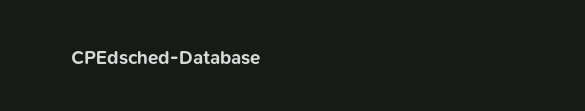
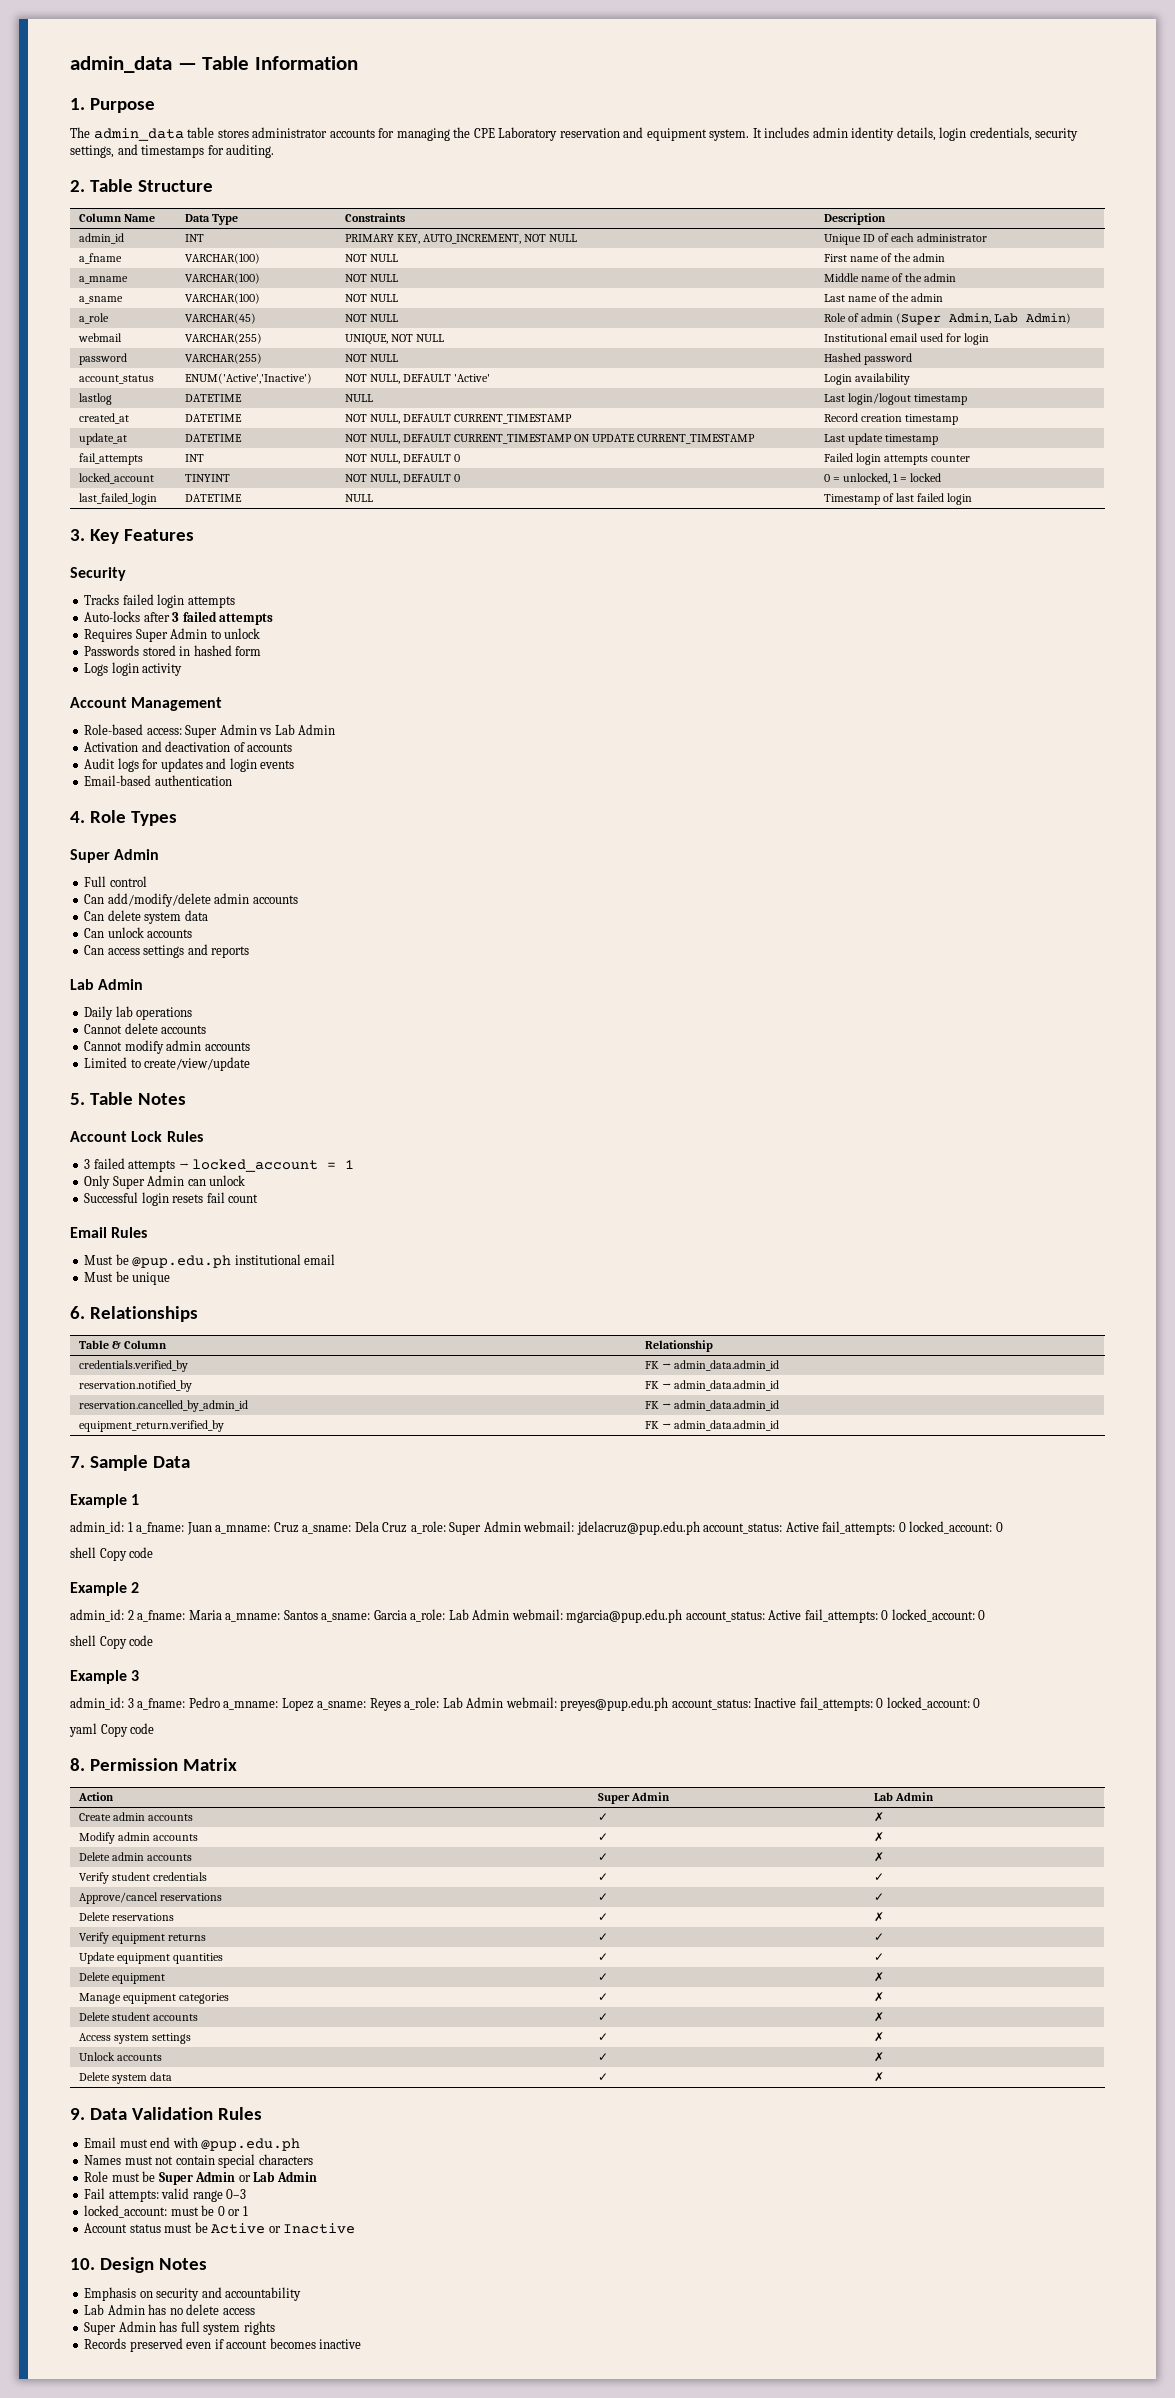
- CPEdsched-Database
+ admin_data — Table Information
+ 1. Purpose
+ The admin_data table stores administrator accounts for managing the CPE Laboratory reservation and equipment system. It includes admin identity details, login credentials, security settings, and timestamps for auditing.
+ 2. Table Structure
+ Column Name | Data Type | Constraints | Description
+ admin_id | INT | PRIMARY KEY, AUTO_INCREMENT, NOT NULL | Unique ID of each administrator
+ a_fname | VARCHAR(100) | NOT NULL | First name of the admin
+ a_mname | VARCHAR(100) | NOT NULL | Middle name of the admin
+ a_sname | VARCHAR(100) | NOT NULL | Last name of the admin
+ a_role | VARCHAR(45) | NOT NULL | Role of admin (Super Admin, Lab Admin)
+ webmail | VARCHAR(255) | UNIQUE, NOT NULL | Institutional email used for login
+ password | VARCHAR(255) | NOT NULL | Hashed password
+ account_status | ENUM('Active','Inactive') | NOT NULL, DEFAULT 'Active' | Login availability
+ lastlog | DATETIME | NULL | Last login/logout timestamp
+ created_at | DATETIME | NOT NULL, DEFAULT CURRENT_TIMESTAMP | Record creation timestamp
+ update_at | DATETIME | NOT NULL, DEFAULT CURRENT_TIMESTAMP ON UPDATE CURRENT_TIMESTAMP | Last update timestamp
+ fail_attempts | INT | NOT NULL, DEFAULT 0 | Failed login attempts counter
+ locked_account | TINYINT | NOT NULL, DEFAULT 0 | 0 = unlocked, 1 = locked
+ last_failed_login | DATETIME | NULL | Timestamp of last failed login
+ 3. Key Features
+ Security
+ Tracks failed login attempts
+ Auto-locks after 3 failed attempts
+ Requires Super Admin to unlock
+ Passwords stored in hashed form
+ Logs login activity
+ Account Management
+ Role-based access: Super Admin vs Lab Admin
+ Activation and deactivation of accounts
+ Audit logs for updates and login events
+ Email-based authentication
+ 4. Role Types
+ Super Admin
+ Full control
+ Can add/modify/delete admin accounts
+ Can delete system data
+ Can unlock accounts
+ Can access settings and reports
+ Lab Admin
+ Daily lab operations
+ Cannot delete accounts
+ Cannot modify admin accounts
+ Limited to create/view/update
+ 5. Table Notes
+ Account Lock Rules
+ 3 failed attempts → locked_account = 1
+ Only Super Admin can unlock
+ Successful login resets fail count
+ Email Rules
+ Must be @pup.edu.ph institutional email
+ Must be unique
+ 6. Relationships
+ Table & Column | Relationship
+ credentials.verified_by | FK → admin_data.admin_id
+ reservation.notified_by | FK → admin_data.admin_id
+ reservation.cancelled_by_admin_id | FK → admin_data.admin_id
+ equipment_return.verified_by | FK → admin_data.admin_id
+ 7. Sample Data
+ Example 1
+ admin_id: 1 a_fname: Juan a_mname: Cruz a_sname: Dela Cruz a_role: Super Admin webmail: jdelacruz@pup.edu.ph account_status: Active fail_attempts: 0 locked_account: 0
+ shell Copy code
+ Example 2
+ admin_id: 2 a_fname: Maria a_mname: Santos a_sname: Garcia a_role: Lab Admin webmail: mgarcia@pup.edu.ph account_status: Active fail_attempts: 0 locked_account: 0
+ shell Copy code
+ Example 3
+ admin_id: 3 a_fname: Pedro a_mname: Lopez a_sname: Reyes a_role: Lab Admin webmail: preyes@pup.edu.ph account_status: Inactive fail_attempts: 0 locked_account: 0
+ yaml Copy code
+ 8. Permission Matrix
+ Action | Super Admin | Lab Admin
+ Create admin accounts | ✓ | ✗
+ Modify admin accounts | ✓ | ✗
+ Delete admin accounts | ✓ | ✗
+ Verify student credentials | ✓ | ✓
+ Approve/cancel reservations | ✓ | ✓
+ Delete reservations | ✓ | ✗
+ Verify equipment returns | ✓ | ✓
+ Update equipment quantities | ✓ | ✓
+ Delete equipment | ✓ | ✗
+ Manage equipment categories | ✓ | ✗
+ Delete student accounts | ✓ | ✗
+ Access system settings | ✓ | ✗
+ Unlock accounts | ✓ | ✗
+ Delete system data | ✓ | ✗
+ 9. Data Validation Rules
+ Email must end with @pup.edu.ph
+ Names must not contain special characters
+ Role must be Super Admin or Lab Admin
+ Fail attempts: valid range 0–3
+ locked_account: must be 0 or 1
+ Account status must be Active or Inactive
+ 10. Design Notes
+ Emphasis on security and accountability
+ Lab Admin has no delete access
+ Super Admin has full system rights
+ Records preserved even if account becomes inactive

